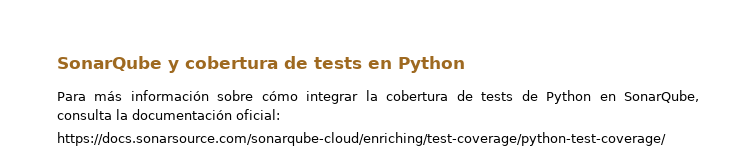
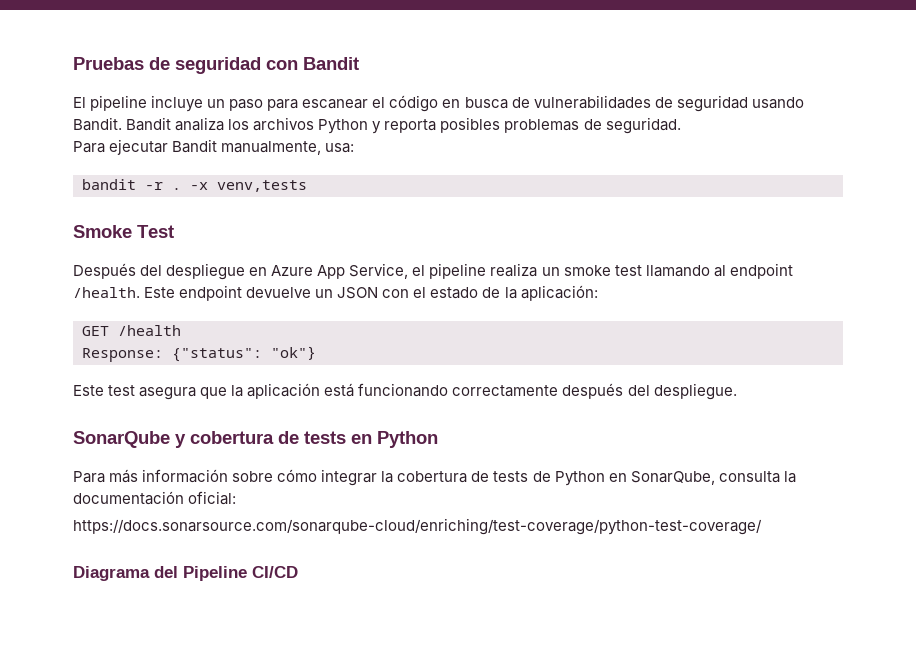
+ Pruebas de seguridad con Bandit
+ El pipeline incluye un paso para escanear el código en busca de vulnerabilidades de seguridad usando Bandit. Bandit analiza los archivos Python y reporta posibles problemas de seguridad.
+ Para ejecutar Bandit manualmente, usa:
+ bandit -r . -x venv,tests
+ Smoke Test
+ Después del despliegue en Azure App Service, el pipeline realiza un smoke test llamando al endpoint /health. Este endpoint devuelve un JSON con el estado de la aplicación:
+ GET /health
+ Response: {"status": "ok"}
+ Este test asegura que la aplicación está funcionando correctamente después del despliegue.
+ Diagrama del Pipeline CI/CD

